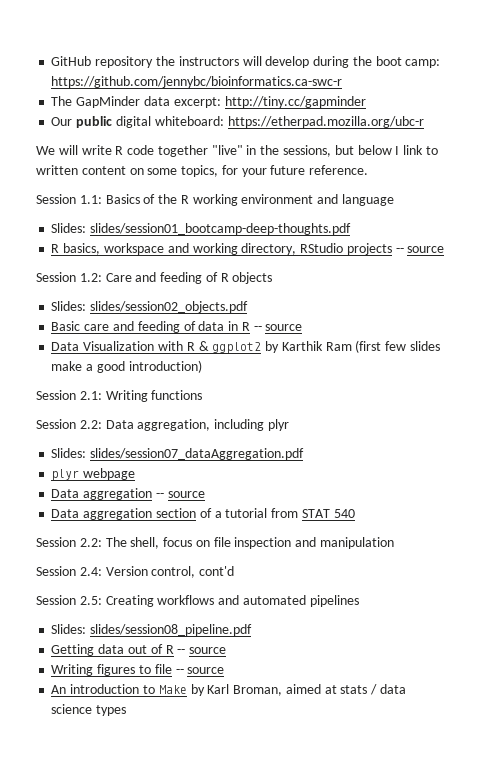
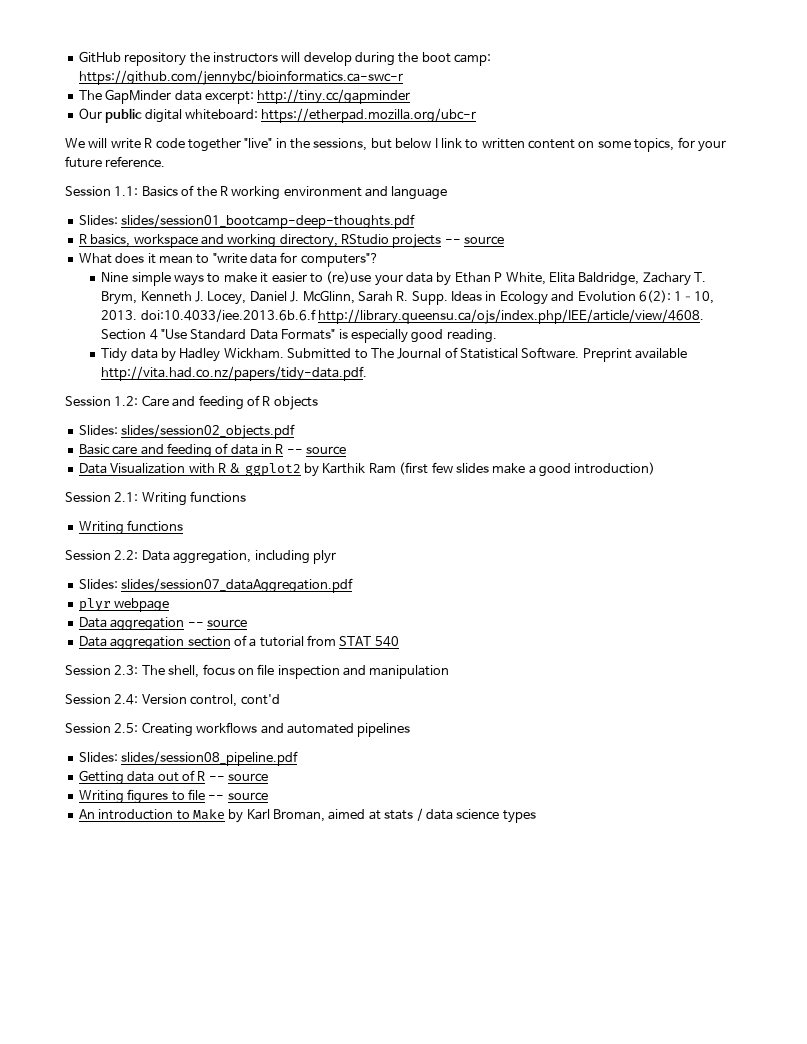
+ What does it mean to "write data for computers"?
+ Nine simple ways to make it easier to (re)use your data by Ethan P White, Elita Baldridge, Zachary T. Brym, Kenneth J. Locey, Daniel J. McGlinn, Sarah R. Supp. Ideas in Ecology and Evolution 6(2): 1–10, 2013. doi:10.4033/iee.2013.6b.6.f http://library.queensu.ca/ojs/index.php/IEE/article/view/4608. Section 4 "Use Standard Data Formats" is especially good reading.
+ Tidy data by Hadley Wickham. Submitted to The Journal of Statistical Software. Preprint available http://vita.had.co.nz/papers/tidy-data.pdf.
  Session 2.1: Writing functions
+ Writing functions
- Session 2.2: The shell, focus on file inspection and manipulation
+ Session 2.3: The shell, focus on file inspection and manipulation

